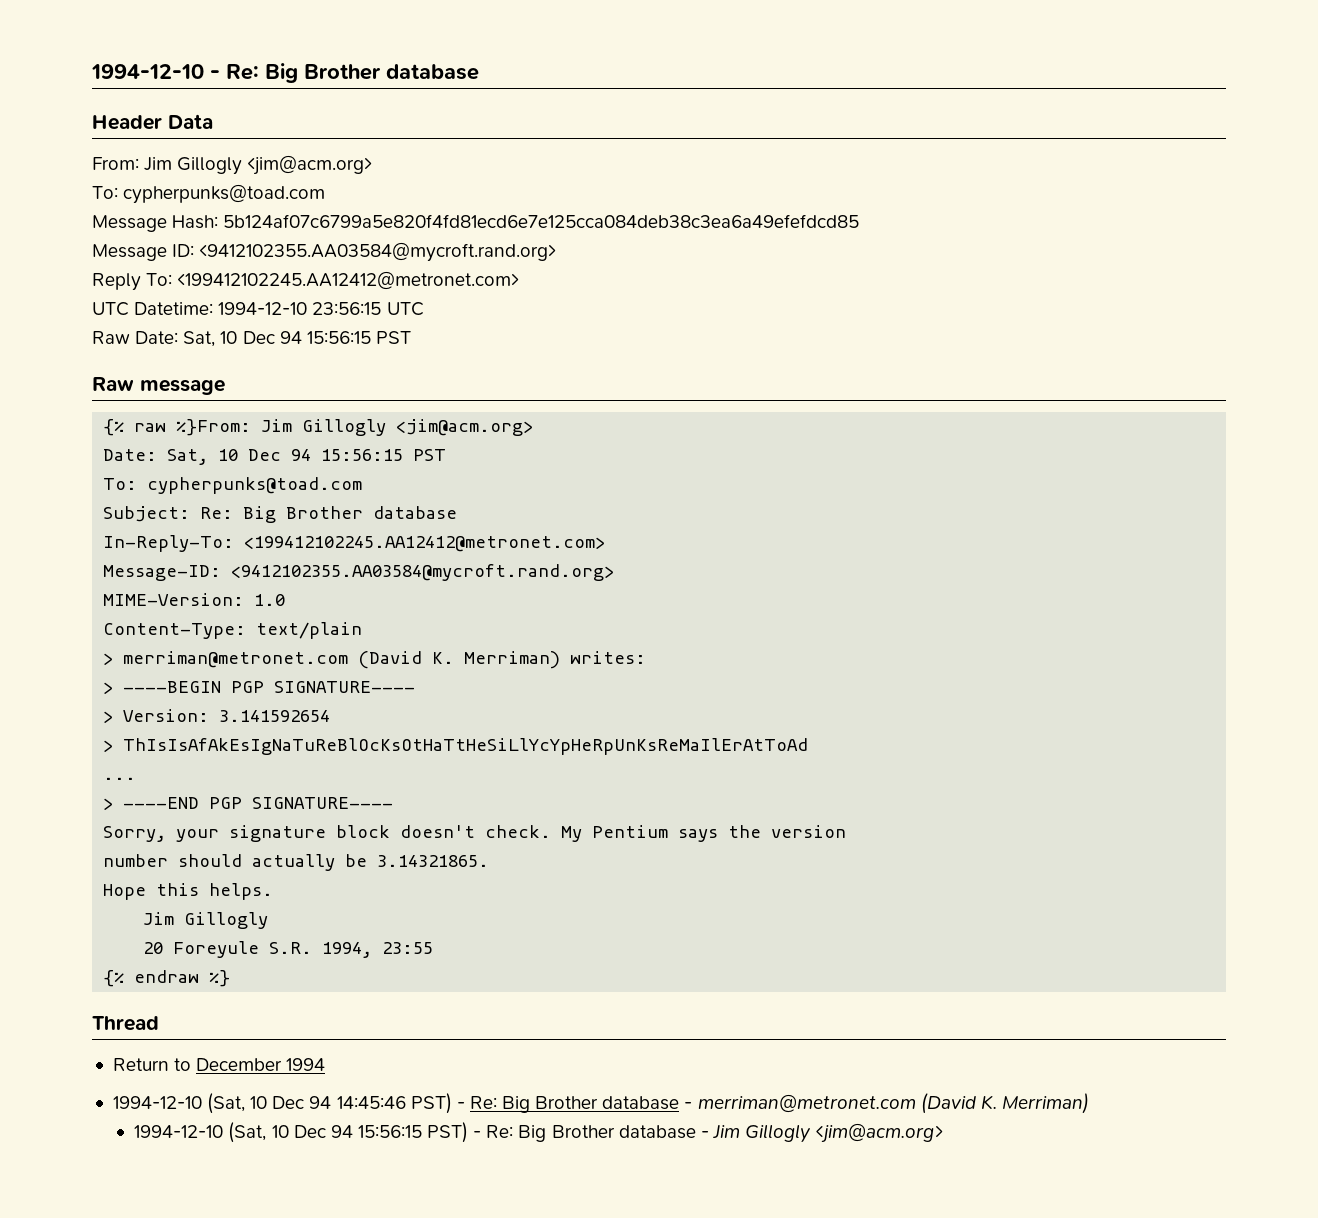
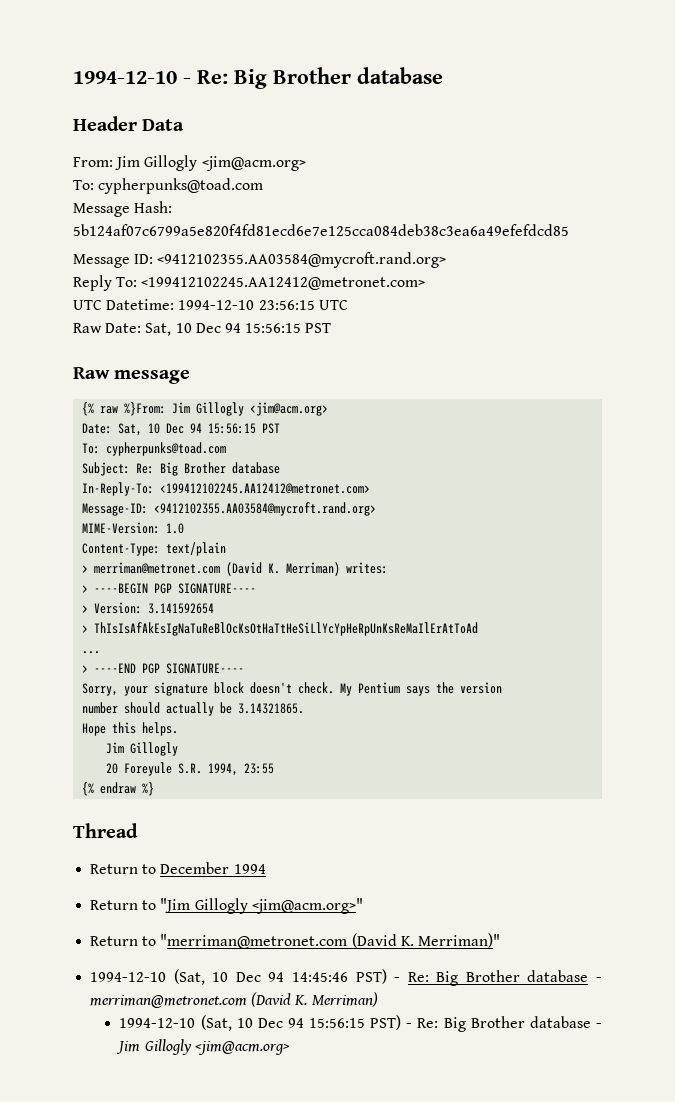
+ Return to "Jim Gillogly <jim@acm.org>"
+ Return to "merriman@metronet.com (David K. Merriman)"

